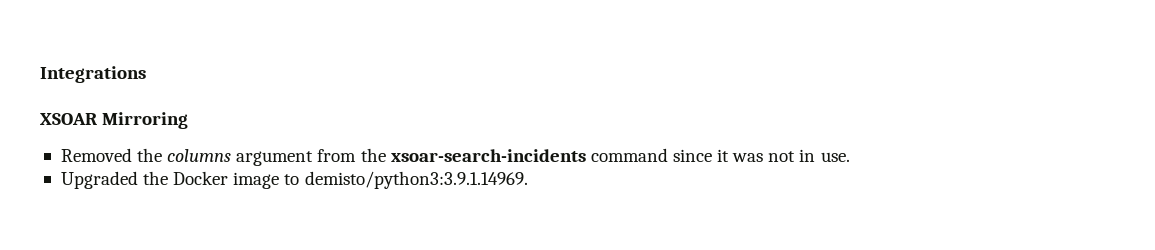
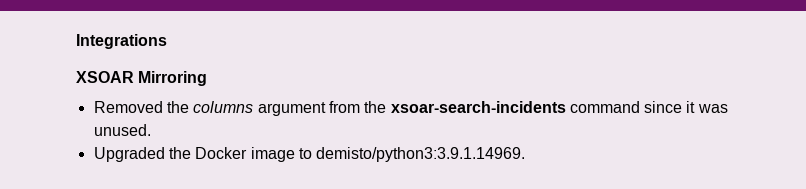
- Removed the columns argument from the xsoar-search-incidents command since it was not in use.
+ Removed the columns argument from the xsoar-search-incidents command since it was unused.

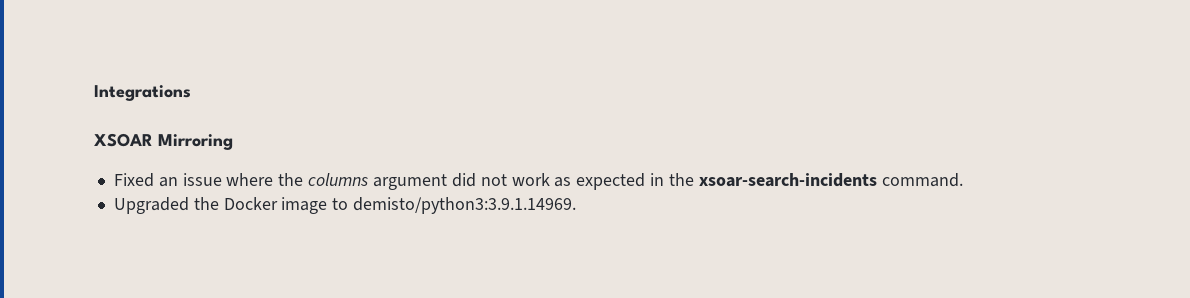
- Removed the columns argument from the xsoar-search-incidents command since it was unused.
+ Fixed an issue where the columns argument did not work as expected in the xsoar-search-incidents command.

